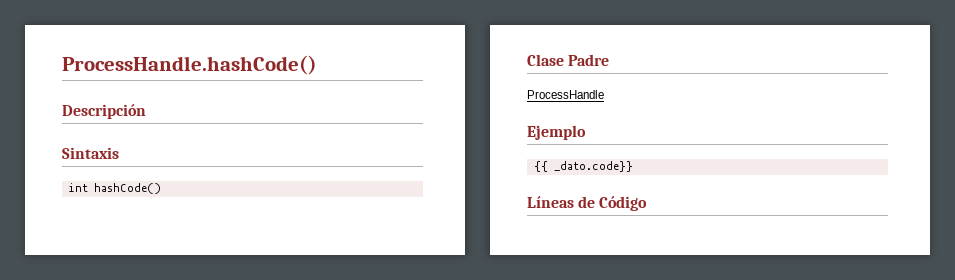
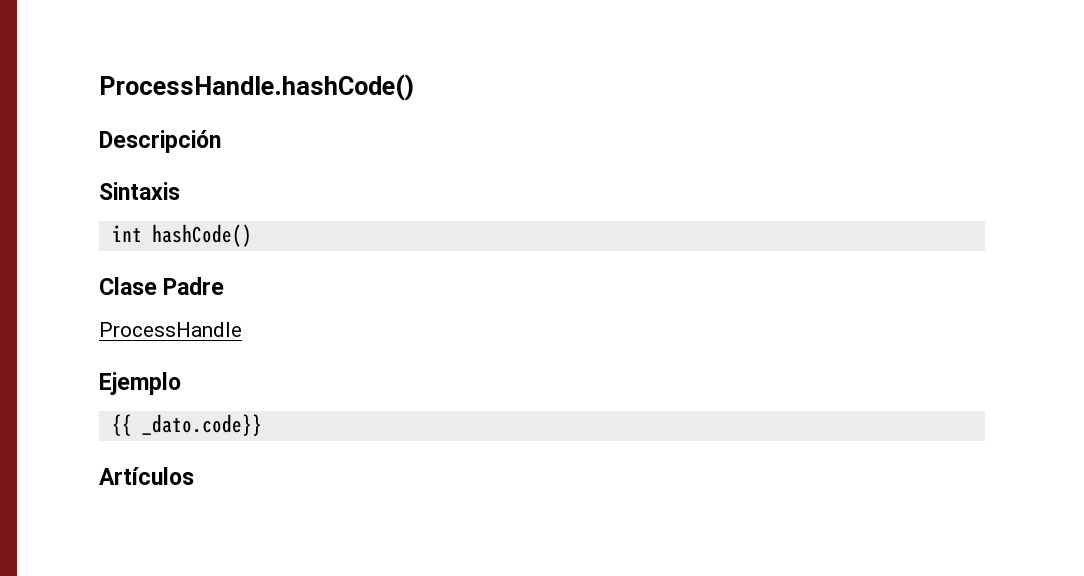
- Líneas de Código
+ Artículos

